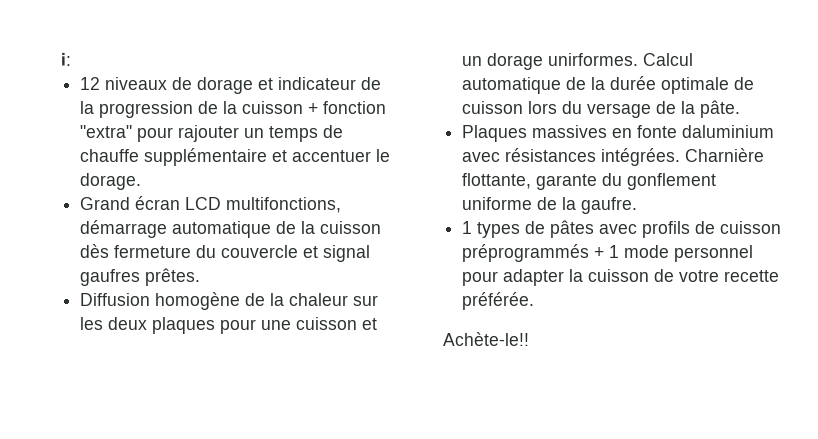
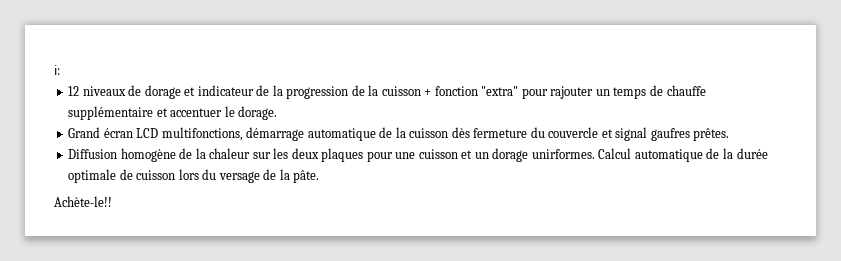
- Plaques massives en fonte daluminium avec résistances intégrées. Charnière flottante, garante du gonflement uniforme de la gaufre.
- 1 types de pâtes avec profils de cuisson préprogrammés + 1 mode personnel pour adapter la cuisson de votre recette préférée.

